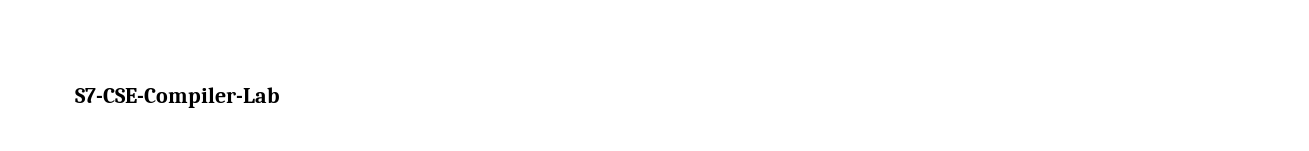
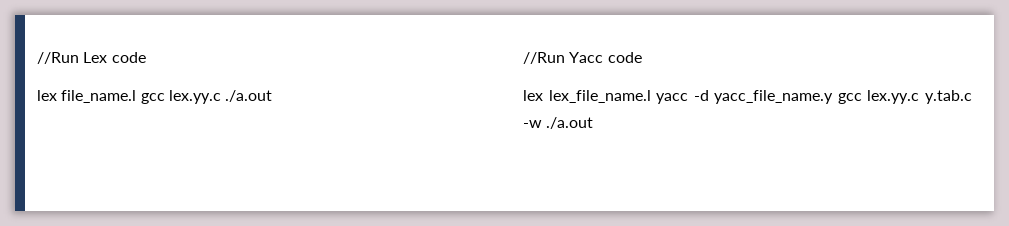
- S7-CSE-Compiler-Lab
+ //Run Lex code
+ lex file_name.l gcc lex.yy.c ./a.out
+ //Run Yacc code
+ lex lex_file_name.l yacc -d yacc_file_name.y gcc lex.yy.c y.tab.c -w ./a.out

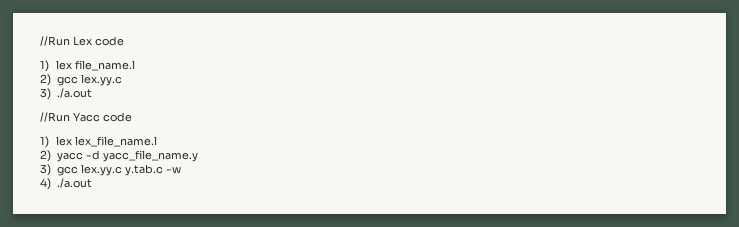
- lex file_name.l gcc lex.yy.c ./a.out
+ 1) lex file_name.l
+ 2) gcc lex.yy.c
+ 3) ./a.out
- lex lex_file_name.l yacc -d yacc_file_name.y gcc lex.yy.c y.tab.c -w ./a.out
+ 1) lex lex_file_name.l
+ 2) yacc -d yacc_file_name.y
+ 3) gcc lex.yy.c y.tab.c -w
+ 4) ./a.out

